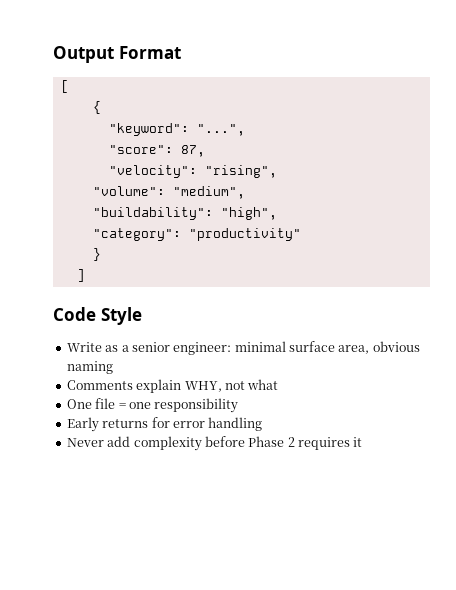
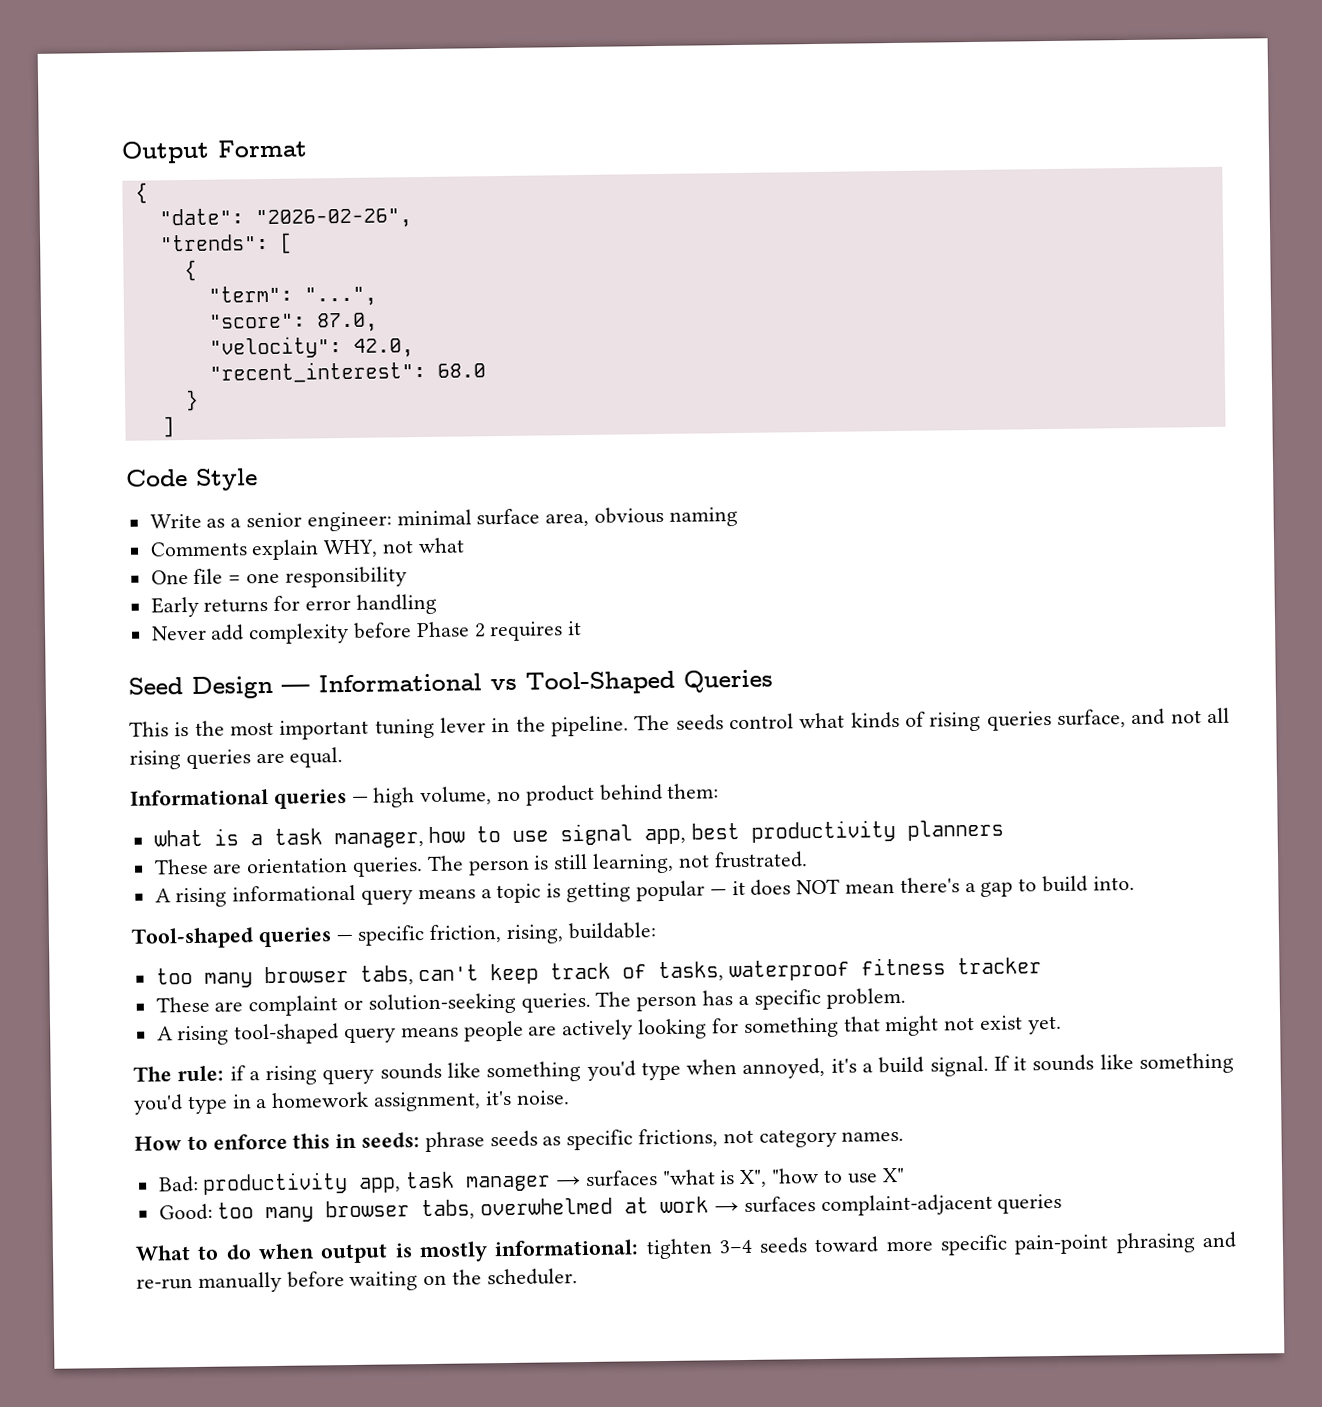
  Output Format
- [
+ {
+ "date": "2026-02-26",
+ "trends": [
- "keyword": "...",
+ "term": "...",
- "score": 87,
+ "score": 87.0,
- "velocity": "rising",
- "volume": "medium",
- "buildability": "high",
- "category": "productivity"
+ "velocity": 42.0,
+ "recent_interest": 68.0
+ Seed Design — Informational vs Tool-Shaped Queries
+ This is the most important tuning lever in the pipeline. The seeds control what kinds of rising queries surface, and not all rising queries are equal.
+ Informational queries — high volume, no product behind them:
+ what is a task manager, how to use signal app, best productivity planners
+ These are orientation queries. The person is still learning, not frustrated.
+ A rising informational query means a topic is getting popular — it does NOT mean there's a gap to build into.
+ Tool-shaped queries — specific friction, rising, buildable:
+ too many browser tabs, can't keep track of tasks, waterproof fitness tracker
+ These are complaint or solution-seeking queries. The person has a specific problem.
+ A rising tool-shaped query means people are actively looking for something that might not exist yet.
+ The rule: if a rising query sounds like something you'd type when annoyed, it's a build signal. If it sounds like something you'd type in a homework assignment, it's noise.
+ How to enforce this in seeds: phrase seeds as specific frictions, not category names.
+ Bad: productivity app, task manager → surfaces "what is X", "how to use X"
+ Good: too many browser tabs, overwhelmed at work → surfaces complaint-adjacent queries
+ What to do when output is mostly informational: tighten 3–4 seeds toward more specific pain-point phrasing and re-run manually before waiting on the scheduler.

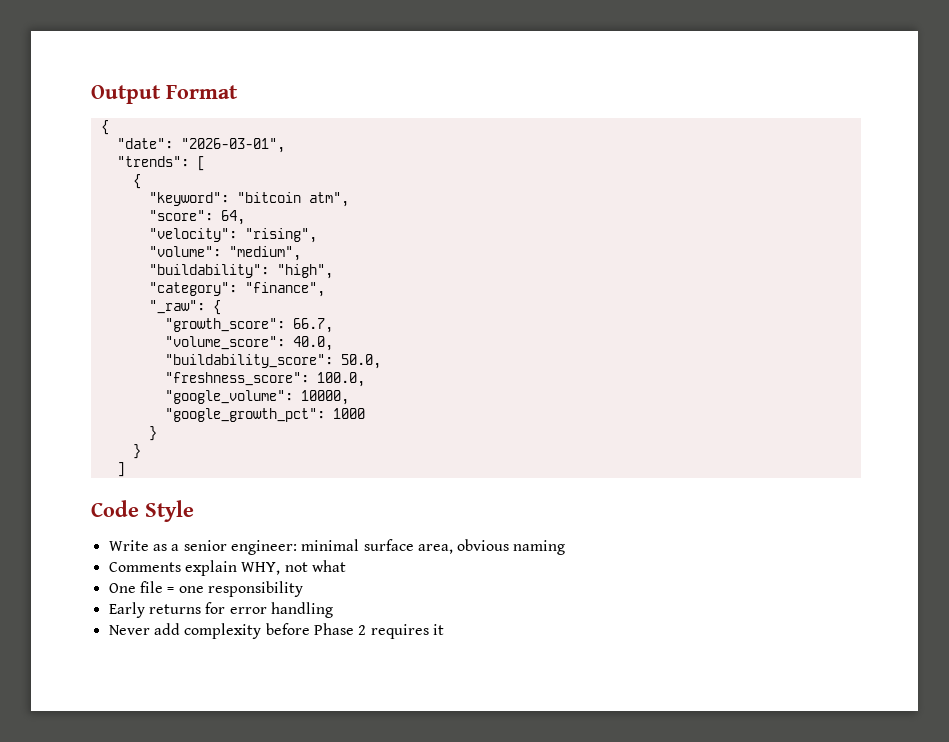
- "date": "2026-02-26",
+ "date": "2026-03-01",
- "term": "...",
+ "keyword": "bitcoin atm",
- "score": 87.0,
+ "score": 64,
- "velocity": 42.0,
- "recent_interest": 68.0
+ "velocity": "rising",
+ "volume": "medium",
+ "buildability": "high",
+ "category": "finance",
+ "_raw": {
+ "growth_score": 66.7,
+ "volume_score": 40.0,
+ "buildability_score": 50.0,
+ "freshness_score": 100.0,
+ "google_volume": 10000,
+ "google_growth_pct": 1000
+ }
- Seed Design — Informational vs Tool-Shaped Queries
- This is the most important tuning lever in the pipeline. The seeds control what kinds of rising queries surface, and not all rising queries are equal.
- Informational queries — high volume, no product behind them:
- what is a task manager, how to use signal app, best productivity planners
- These are orientation queries. The person is still learning, not frustrated.
- A rising informational query means a topic is getting popular — it does NOT mean there's a gap to build into.
- Tool-shaped queries — specific friction, rising, buildable:
- too many browser tabs, can't keep track of tasks, waterproof fitness tracker
- These are complaint or solution-seeking queries. The person has a specific problem.
- A rising tool-shaped query means people are actively looking for something that might not exist yet.
- The rule: if a rising query sounds like something you'd type when annoyed, it's a build signal. If it sounds like something you'd type in a homework assignment, it's noise.
- How to enforce this in seeds: phrase seeds as specific frictions, not category names.
- Bad: productivity app, task manager → surfaces "what is X", "how to use X"
- Good: too many browser tabs, overwhelmed at work → surfaces complaint-adjacent queries
- What to do when output is mostly informational: tighten 3–4 seeds toward more specific pain-point phrasing and re-run manually before waiting on the scheduler.

